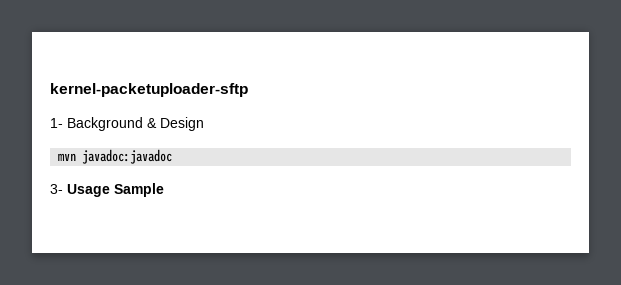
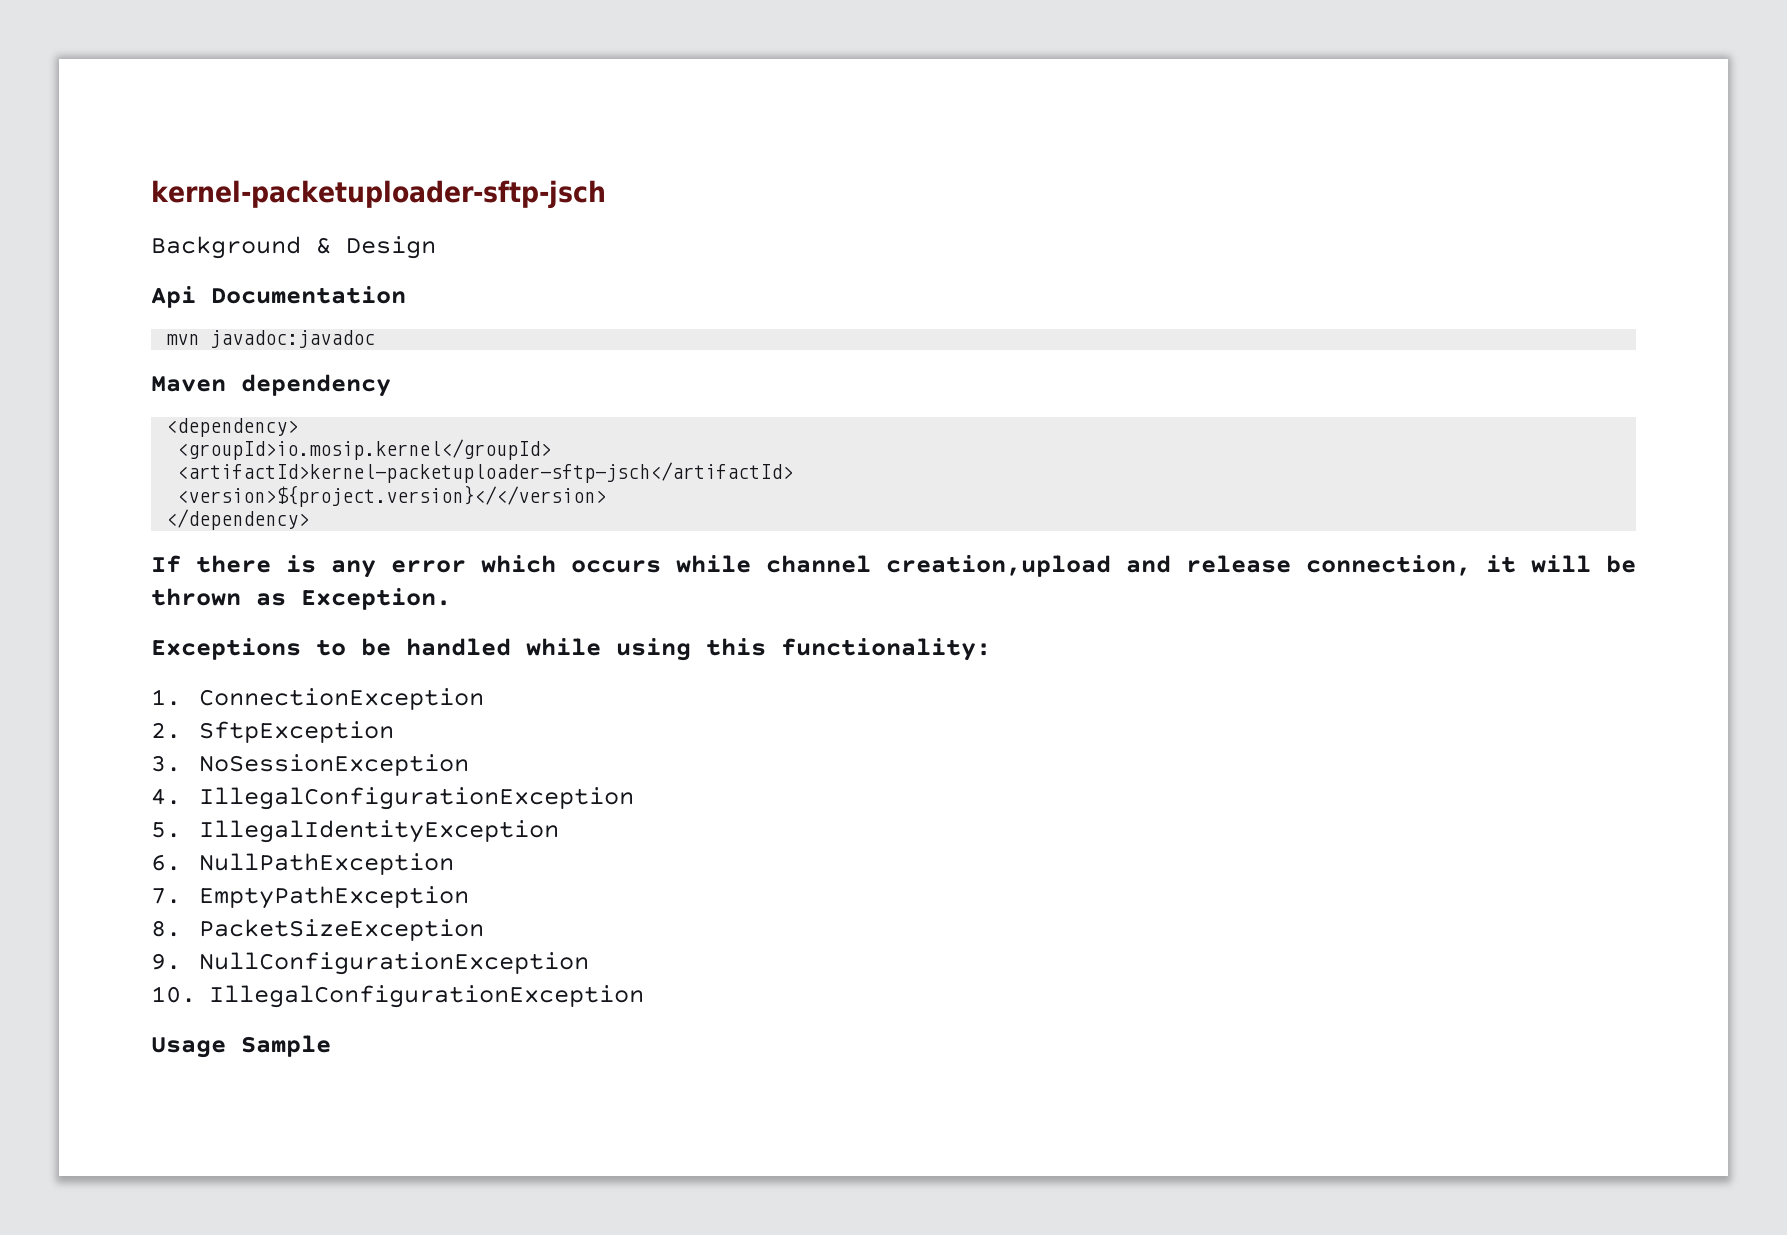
- kernel-packetuploader-sftp
- 1- Background & Design
+ kernel-packetuploader-sftp-jsch
+ Background & Design
+ Api Documentation
- 3- Usage Sample
+ Maven dependency
+ <dependency>
+ <groupId>io.mosip.kernel</groupId>
+ <artifactId>kernel-packetuploader-sftp-jsch</artifactId>
+ <version>${project.version}</</version>
+ </dependency>
+ If there is any error which occurs while channel creation,upload and release connection, it will be thrown as Exception.
+ Exceptions to be handled while using this functionality:
+ 1. ConnectionException
+ 2. SftpException
+ 3. NoSessionException
+ 4. IllegalConfigurationException
+ 5. IllegalIdentityException
+ 6. NullPathException
+ 7. EmptyPathException
+ 8. PacketSizeException
+ 9. NullConfigurationException
+ 10. IllegalConfigurationException
+ Usage Sample

